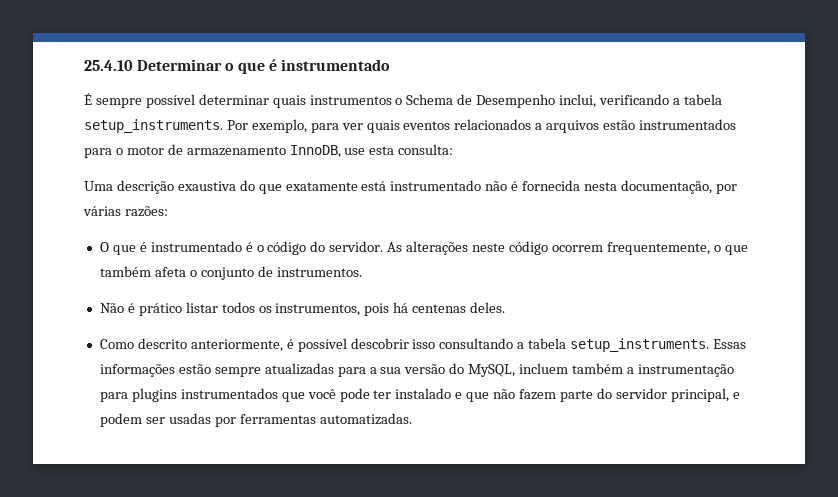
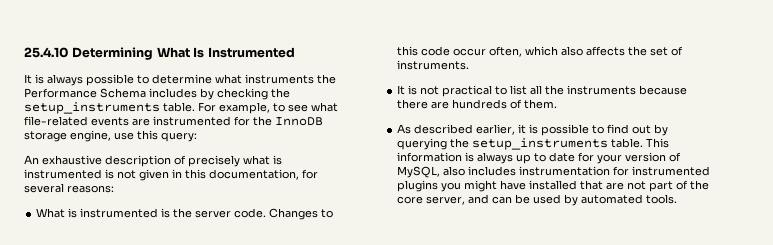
- 25.4.10 Determinar o que é instrumentado
- É sempre possível determinar quais instrumentos o Schema de Desempenho inclui, verificando a tabela setup_instruments. Por exemplo, para ver quais eventos relacionados a arquivos estão instrumentados para o motor de armazenamento InnoDB, use esta consulta:
- Uma descrição exaustiva do que exatamente está instrumentado não é fornecida nesta documentação, por várias razões:
- O que é instrumentado é o código do servidor. As alterações neste código ocorrem frequentemente, o que também afeta o conjunto de instrumentos.
- Não é prático listar todos os instrumentos, pois há centenas deles.
- Como descrito anteriormente, é possível descobrir isso consultando a tabela setup_instruments. Essas informações estão sempre atualizadas para a sua versão do MySQL, incluem também a instrumentação para plugins instrumentados que você pode ter instalado e que não fazem parte do servidor principal, e podem ser usadas por ferramentas automatizadas.
+ 25.4.10 Determining What Is Instrumented
+ It is always possible to determine what instruments the Performance Schema includes by checking the setup_instruments table. For example, to see what file-related events are instrumented for the InnoDB storage engine, use this query:
+ An exhaustive description of precisely what is instrumented is not given in this documentation, for several reasons:
+ What is instrumented is the server code. Changes to this code occur often, which also affects the set of instruments.
+ It is not practical to list all the instruments because there are hundreds of them.
+ As described earlier, it is possible to find out by querying the setup_instruments table. This information is always up to date for your version of MySQL, also includes instrumentation for instrumented plugins you might have installed that are not part of the core server, and can be used by automated tools.

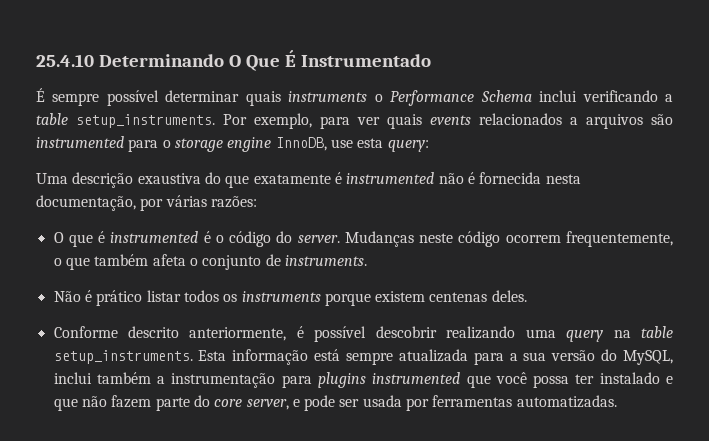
- 25.4.10 Determining What Is Instrumented
- It is always possible to determine what instruments the Performance Schema includes by checking the setup_instruments table. For example, to see what file-related events are instrumented for the InnoDB storage engine, use this query:
- An exhaustive description of precisely what is instrumented is not given in this documentation, for several reasons:
- What is instrumented is the server code. Changes to this code occur often, which also affects the set of instruments.
- It is not practical to list all the instruments because there are hundreds of them.
- As described earlier, it is possible to find out by querying the setup_instruments table. This information is always up to date for your version of MySQL, also includes instrumentation for instrumented plugins you might have installed that are not part of the core server, and can be used by automated tools.
+ 25.4.10 Determinando O Que É Instrumentado
+ É sempre possível determinar quais instruments o Performance Schema inclui verificando a table setup_instruments. Por exemplo, para ver quais events relacionados a arquivos são instrumented para o storage engine InnoDB, use esta query:
+ Uma descrição exaustiva do que exatamente é instrumented não é fornecida nesta documentação, por várias razões:
+ O que é instrumented é o código do server. Mudanças neste código ocorrem frequentemente, o que também afeta o conjunto de instruments.
+ Não é prático listar todos os instruments porque existem centenas deles.
+ Conforme descrito anteriormente, é possível descobrir realizando uma query na table setup_instruments. Esta informação está sempre atualizada para a sua versão do MySQL, inclui também a instrumentação para plugins instrumented que você possa ter instalado e que não fazem parte do core server, e pode ser usada por ferramentas automatizadas.

